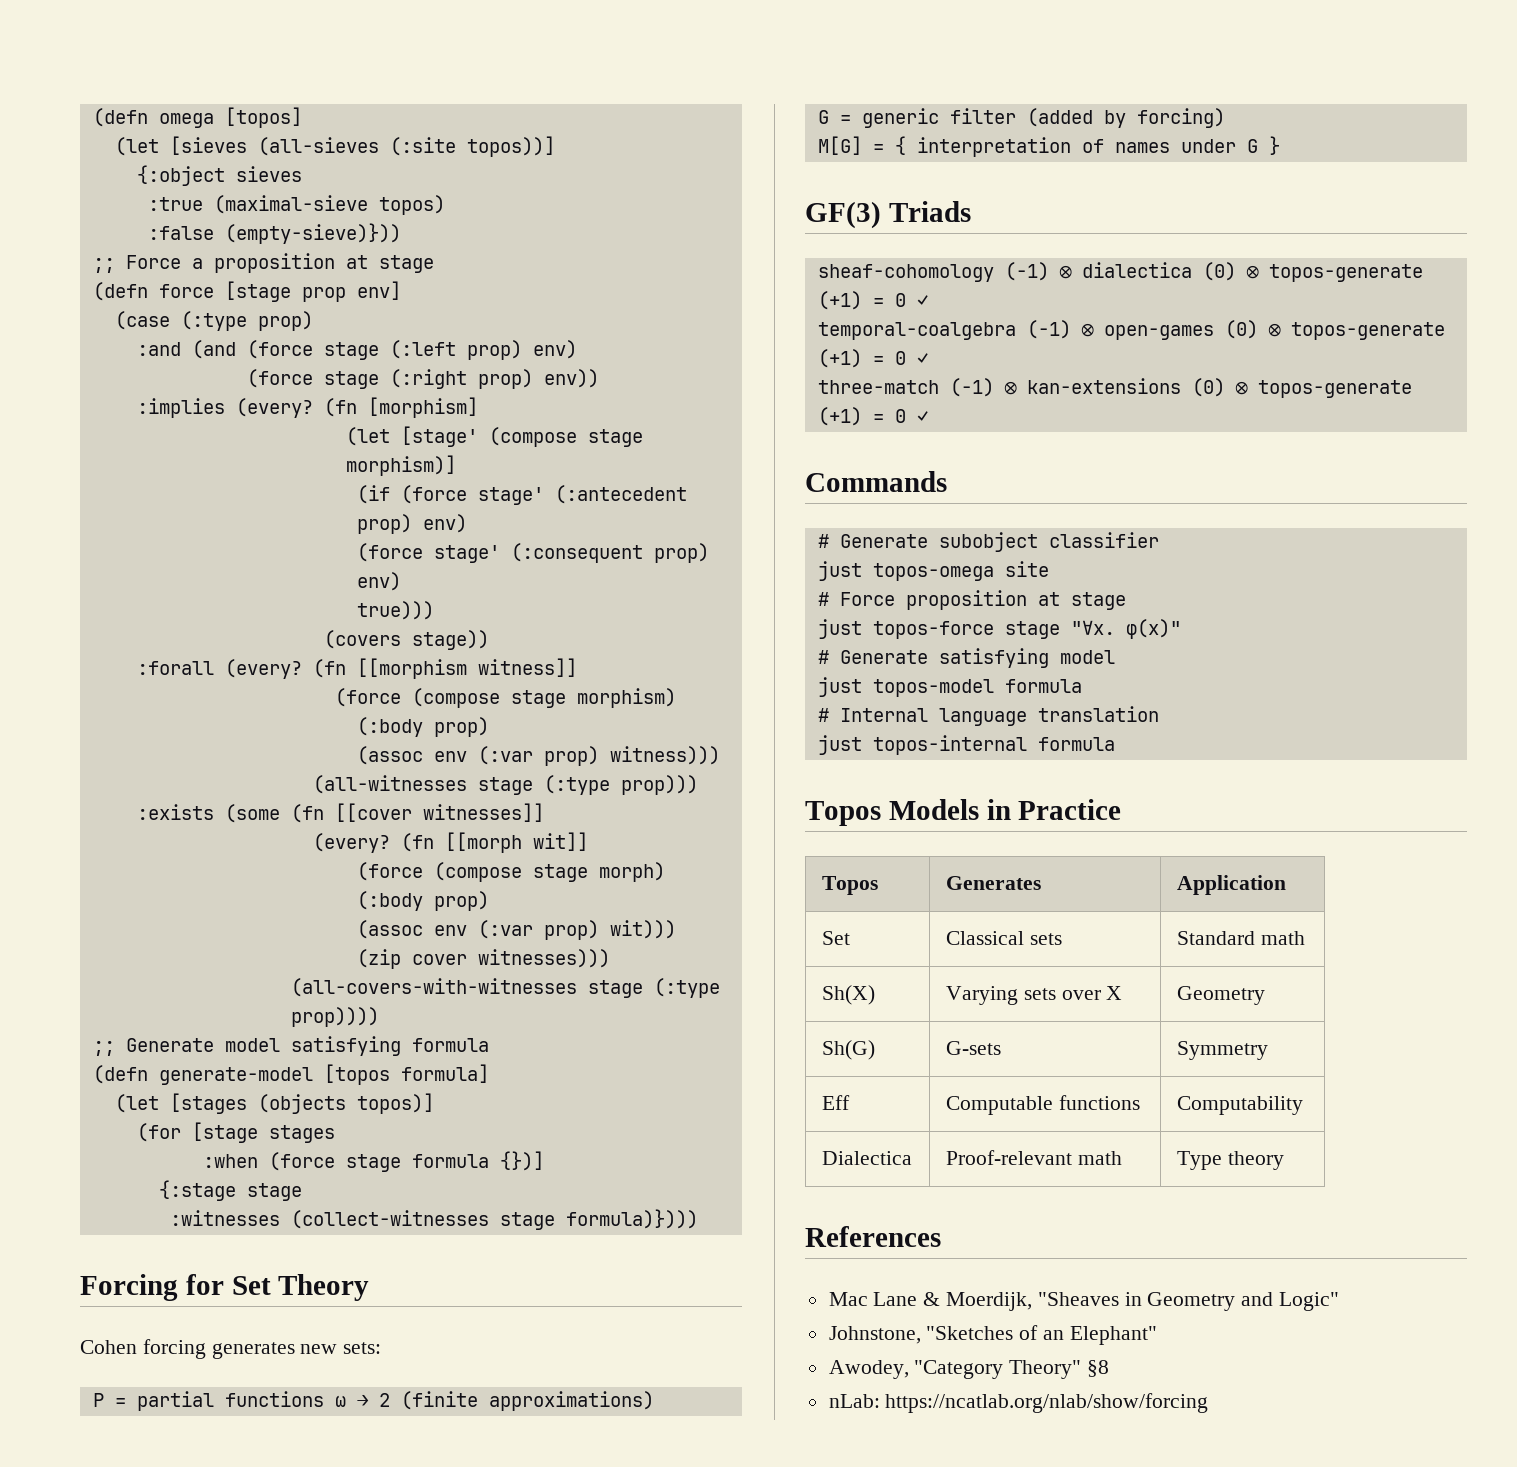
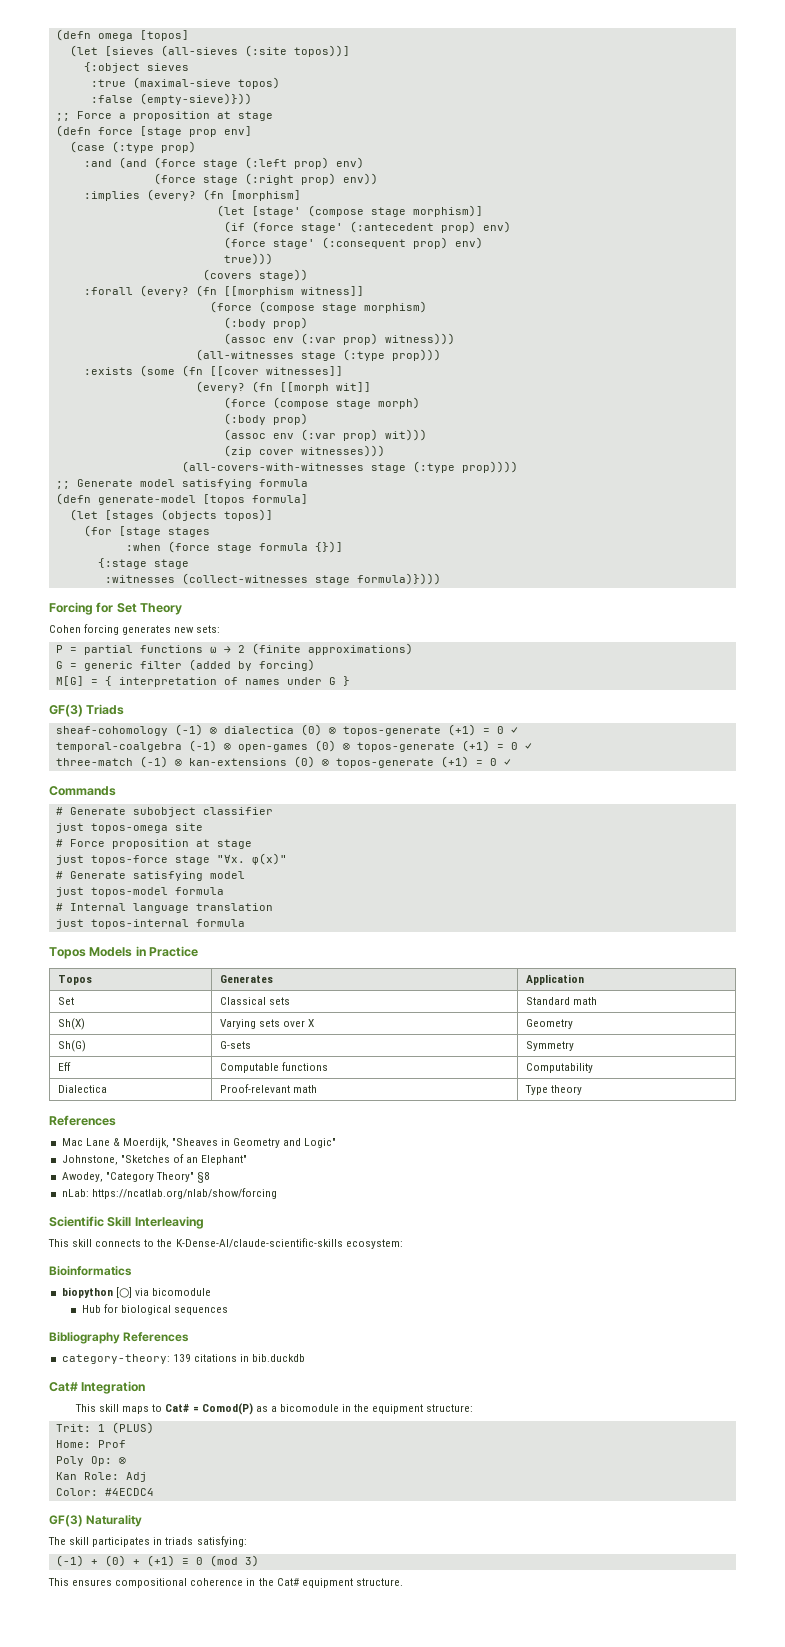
+ Scientific Skill Interleaving
+ This skill connects to the K-Dense-AI/claude-scientific-skills ecosystem:
+ Bioinformatics
+ biopython [○] via bicomodule
+ Hub for biological sequences
+ Bibliography References
+ category-theory: 139 citations in bib.duckdb
+ Cat# Integration
+ This skill maps to Cat# = Comod(P) as a bicomodule in the equipment structure:
+ Trit: 1 (PLUS)
+ Home: Prof
+ Poly Op: ⊗
+ Kan Role: Adj
+ Color: #4ECDC4
+ GF(3) Naturality
+ The skill participates in triads satisfying:
+ (-1) + (0) + (+1) ≡ 0 (mod 3)
+ This ensures compositional coherence in the Cat# equipment structure.

